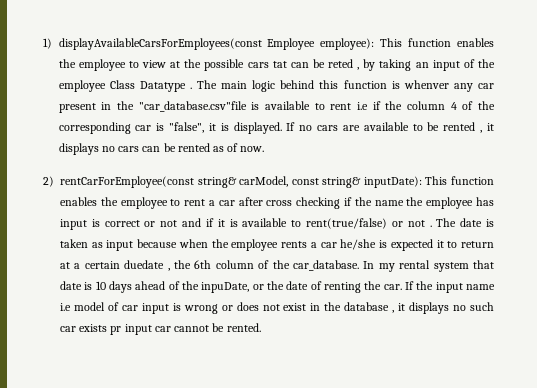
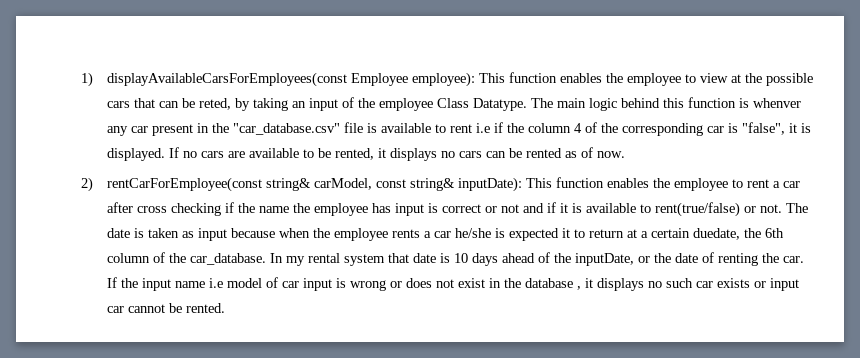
- 1) displayAvailableCarsForEmployees(const Employee employee): This function enables the employee to view at the possible cars tat can be reted , by taking an input of the employee Class Datatype .
+ 1) displayAvailableCarsForEmployees(const Employee employee): This function enables the employee to view at the possible cars that can be reted, by taking an input of the employee Class Datatype.
- The main logic behind this function is whenver any car present in the "car_database.csv"file is available to rent i.e if the column 4 of the corresponding car is "false", it is displayed.
+ The main logic behind this function is whenver any car present in the "car_database.csv" file is available to rent i.e if the column 4 of the corresponding car is "false", it is displayed.
- If no cars are available to be rented , it displays no cars can be rented as of now.
+ If no cars are available to be rented, it displays no cars can be rented as of now.
- 2) rentCarForEmployee(const string& carModel, const string& inputDate): This function enables the employee to rent a car after cross checking if the name the employee has input is correct or not and if it is available to rent(true/false) or not .
+ 2) rentCarForEmployee(const string& carModel, const string& inputDate): This function enables the employee to rent a car after cross checking if the name the employee has input is correct or not and if it is available to rent(true/false) or not.
- The date is taken as input because when the employee rents a car he/she is expected it to return at a certain duedate , the 6th column of the car_database.
+ The date is taken as input because when the employee rents a car he/she is expected it to return at a certain duedate, the 6th column of the car_database.
- In my rental system that date is 10 days ahead of the inpuDate, or the date of renting the car.
+ In my rental system that date is 10 days ahead of the inputDate, or the date of renting the car.
- If the input name i.e model of car input is wrong or does not exist in the database , it displays no such car exists pr input car cannot be rented.
+ If the input name i.e model of car input is wrong or does not exist in the database , it displays no such car exists or input car cannot be rented.

